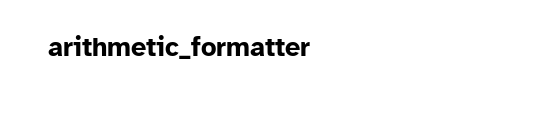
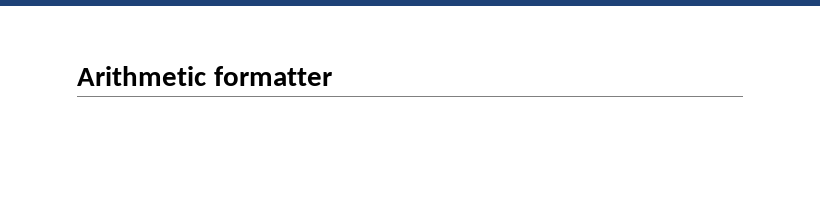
- arithmetic_formatter
+ Arithmetic formatter

